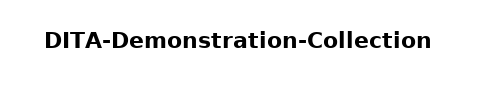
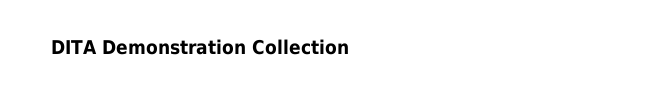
- DITA-Demonstration-Collection
+ DITA Demonstration Collection

